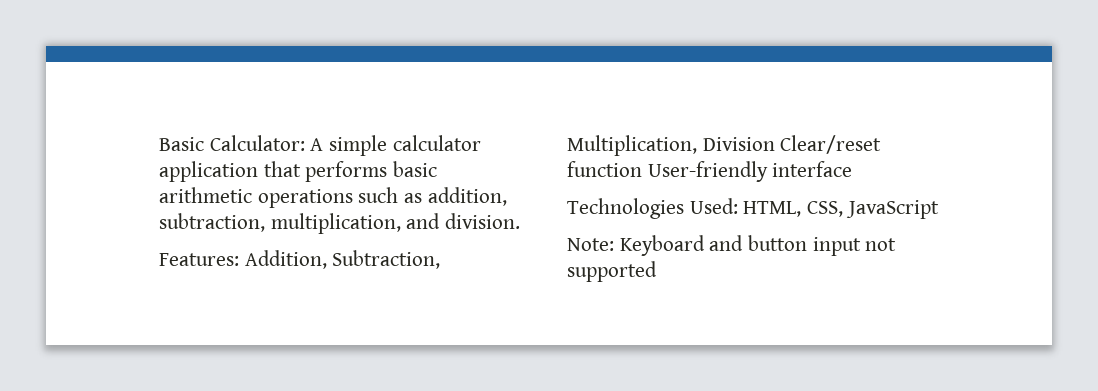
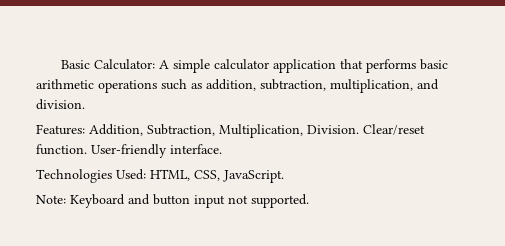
- Features: Addition, Subtraction, Multiplication, Division Clear/reset function User-friendly interface
+ Features: Addition, Subtraction, Multiplication, Division. Clear/reset function. User-friendly interface.
- Technologies Used: HTML, CSS, JavaScript
+ Technologies Used: HTML, CSS, JavaScript.
- Note: Keyboard and button input not supported
+ Note: Keyboard and button input not supported.

